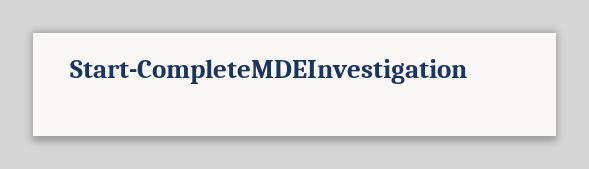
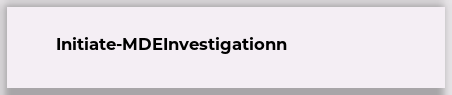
- Start-CompleteMDEInvestigation
+ Initiate-MDEInvestigationn

